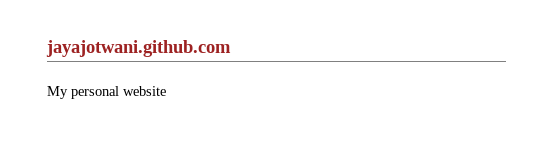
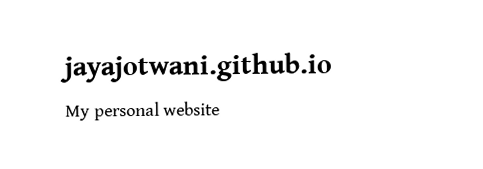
- jayajotwani.github.com
+ jayajotwani.github.io

